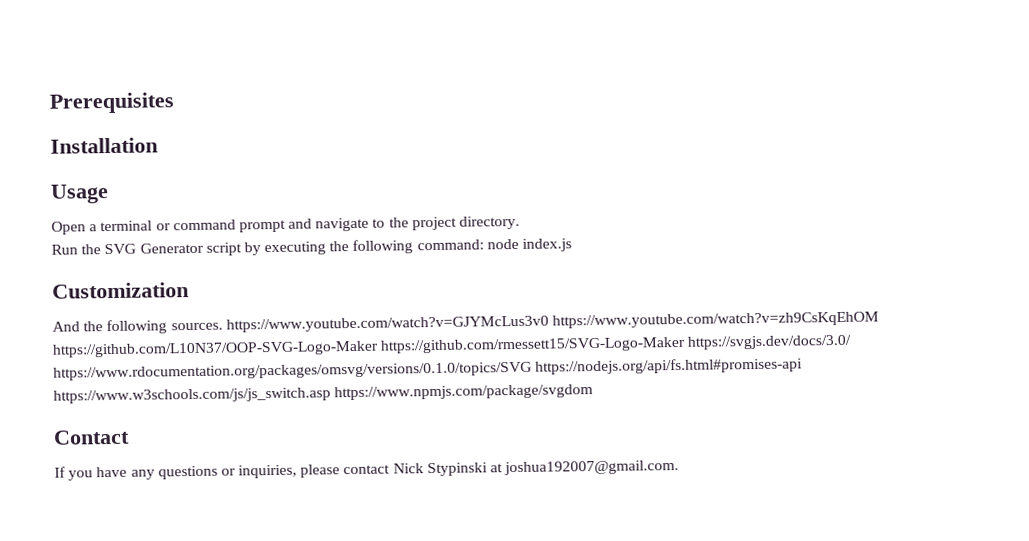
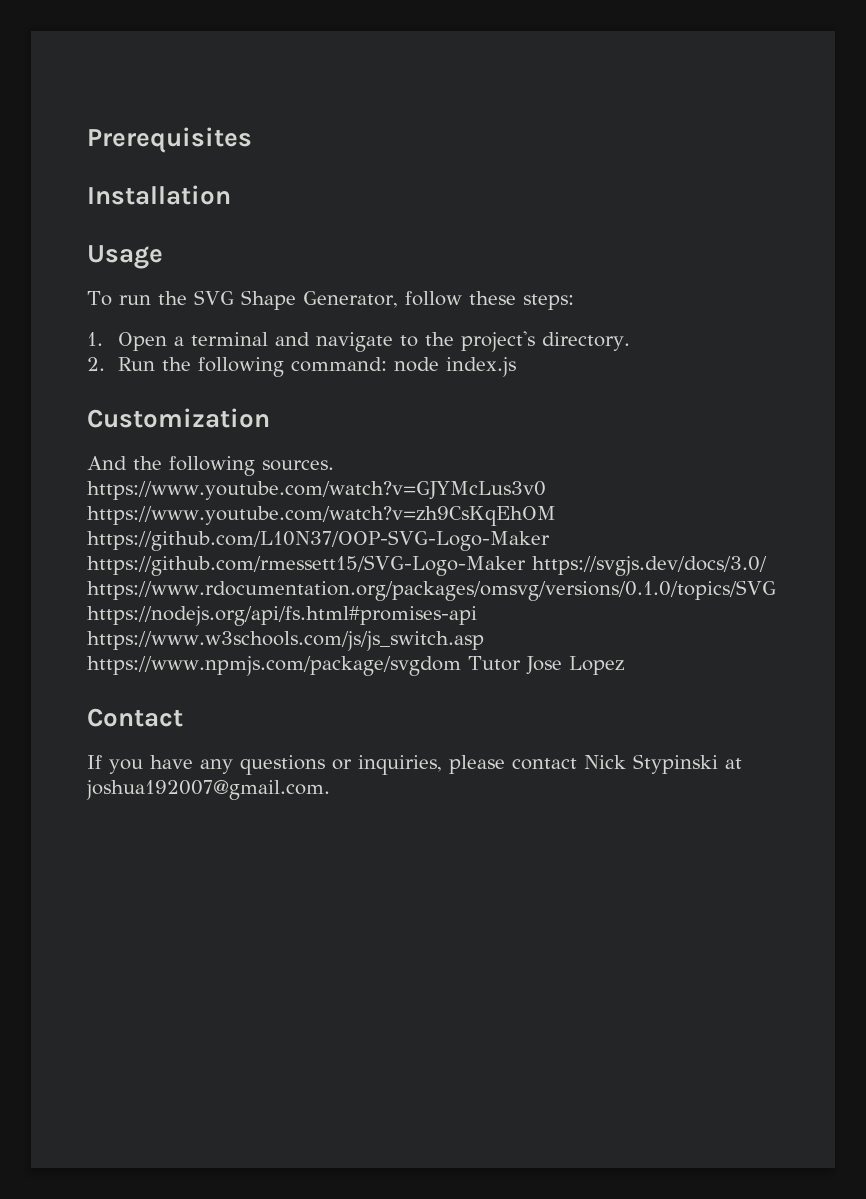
- Open a terminal or command prompt and navigate to the project directory.
+ To run the SVG Shape Generator, follow these steps:
+ 1. Open a terminal and navigate to the project's directory.
- Run the SVG Generator script by executing the following command: node index.js
+ 2. Run the following command: node index.js
- And the following sources. https://www.youtube.com/watch?v=GJYMcLus3v0 https://www.youtube.com/watch?v=zh9CsKqEhOM https://github.com/L10N37/OOP-SVG-Logo-Maker https://github.com/rmessett15/SVG-Logo-Maker https://svgjs.dev/docs/3.0/ https://www.rdocumentation.org/packages/omsvg/versions/0.1.0/topics/SVG https://nodejs.org/api/fs.html#promises-api https://www.w3schools.com/js/js_switch.asp https://www.npmjs.com/package/svgdom
+ And the following sources. https://www.youtube.com/watch?v=GJYMcLus3v0 https://www.youtube.com/watch?v=zh9CsKqEhOM https://github.com/L10N37/OOP-SVG-Logo-Maker https://github.com/rmessett15/SVG-Logo-Maker https://svgjs.dev/docs/3.0/ https://www.rdocumentation.org/packages/omsvg/versions/0.1.0/topics/SVG https://nodejs.org/api/fs.html#promises-api https://www.w3schools.com/js/js_switch.asp https://www.npmjs.com/package/svgdom Tutor Jose Lopez

